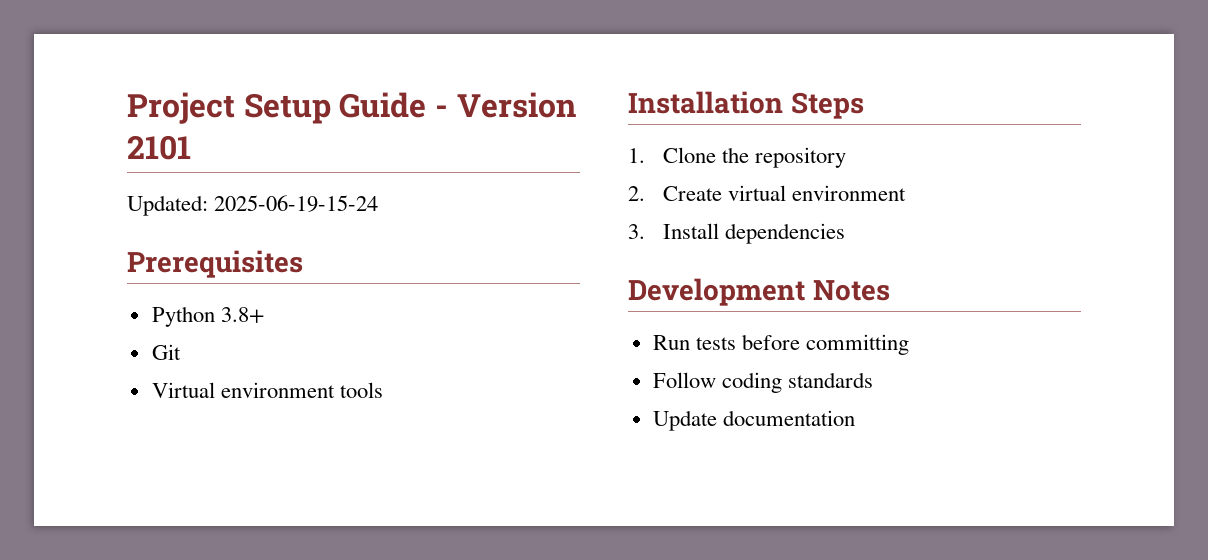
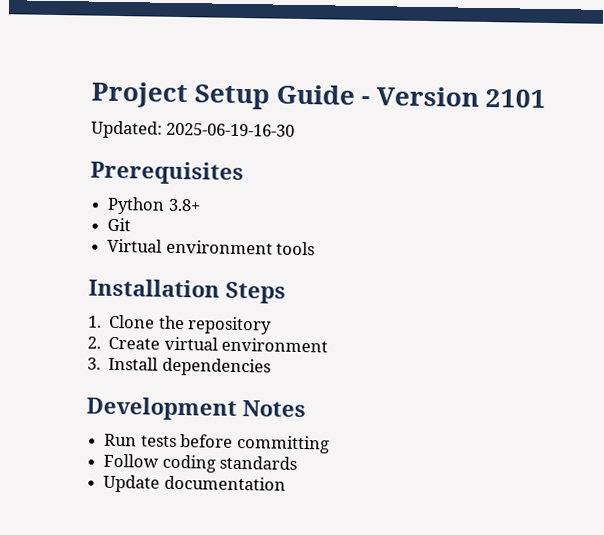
- Updated: 2025-06-19-15-24
+ Updated: 2025-06-19-16-30

